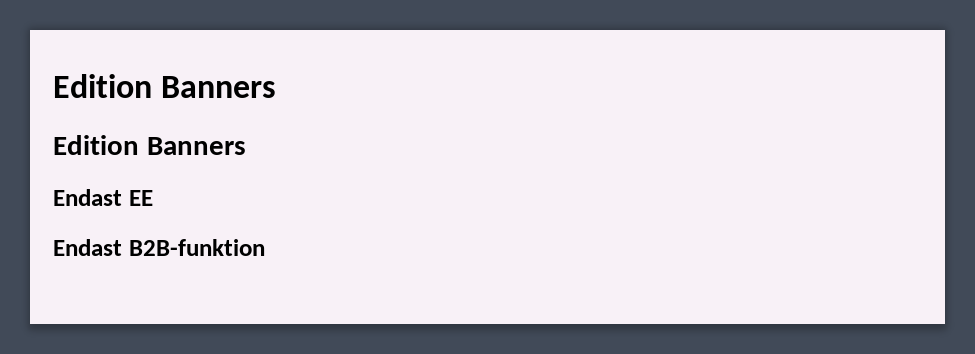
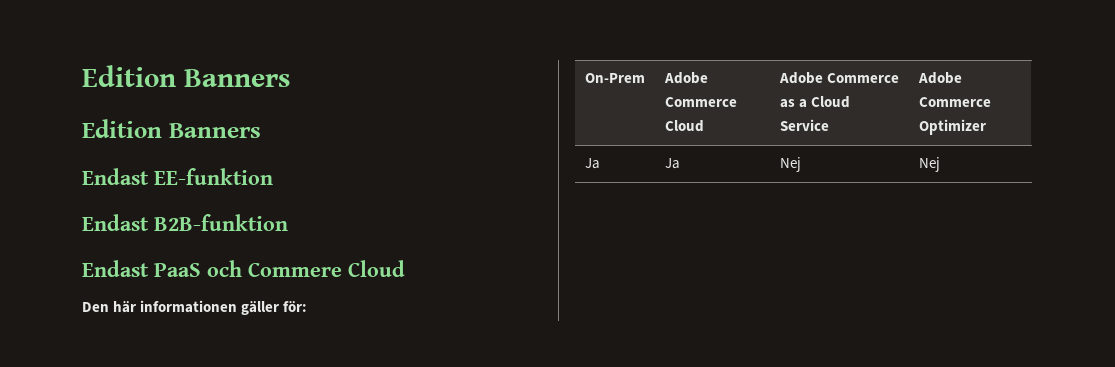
- Endast EE
+ Endast EE-funktion
+ Endast PaaS och Commere Cloud
+ Den här informationen gäller för:
+ On-Prem | Adobe Commerce Cloud | Adobe Commerce as a Cloud Service | Adobe Commerce Optimizer
+ Ja | Ja | Nej | Nej

